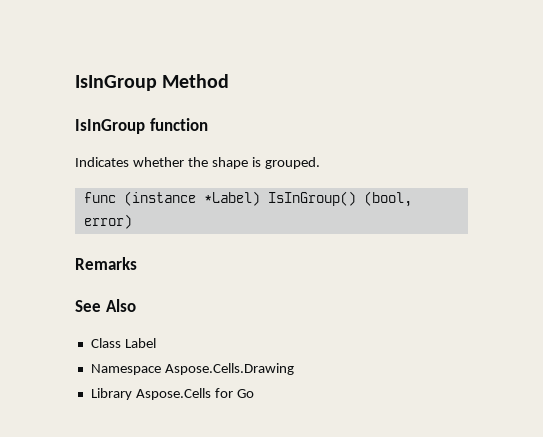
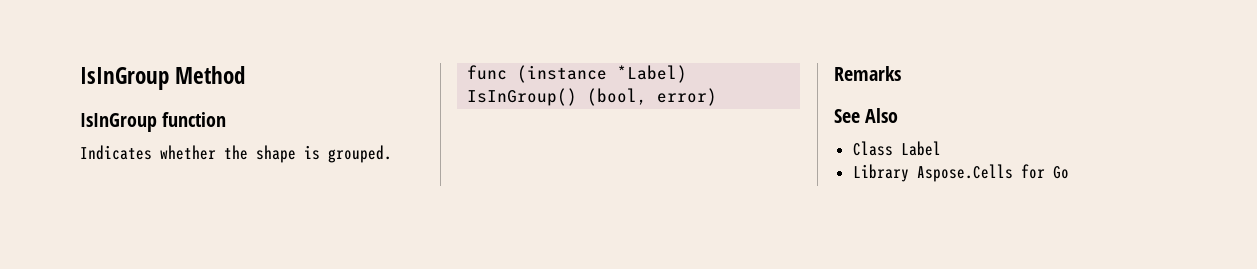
- Namespace Aspose.Cells.Drawing

